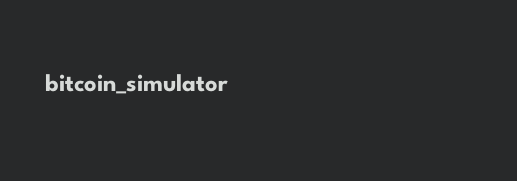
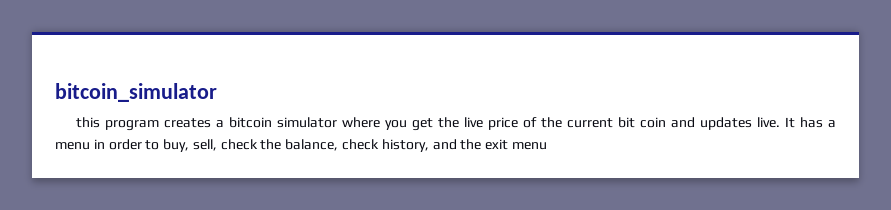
+ this program creates a bitcoin simulator where you get the live price of the current bit coin and updates live. It has a menu in order to buy, sell, check the balance, check history, and the exit menu

